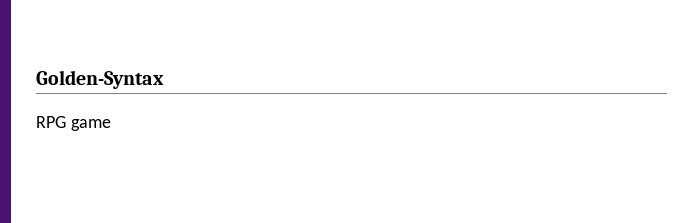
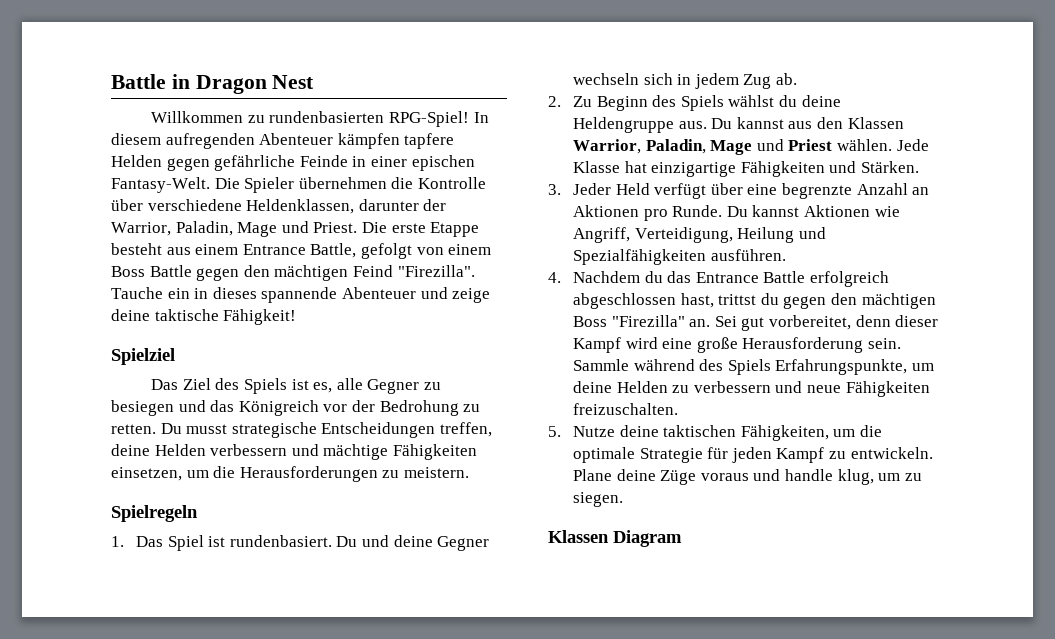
- Golden-Syntax
- RPG game
+ Battle in Dragon Nest
+ Willkommen zu rundenbasierten RPG-Spiel! In diesem aufregenden Abenteuer kämpfen tapfere Helden gegen gefährliche Feinde in einer epischen Fantasy-Welt. Die Spieler übernehmen die Kontrolle über verschiedene Heldenklassen, darunter der Warrior, Paladin, Mage und Priest. Die erste Etappe besteht aus einem Entrance Battle, gefolgt von einem Boss Battle gegen den mächtigen Feind "Firezilla". Tauche ein in dieses spannende Abenteuer und zeige deine taktische Fähigkeit!
+ Spielziel
+ Das Ziel des Spiels ist es, alle Gegner zu besiegen und das Königreich vor der Bedrohung zu retten. Du musst strategische Entscheidungen treffen, deine Helden verbessern und mächtige Fähigkeiten einsetzen, um die Herausforderungen zu meistern.
+ Spielregeln
+ 1. Das Spiel ist rundenbasiert. Du und deine Gegner wechseln sich in jedem Zug ab.
+ 2. Zu Beginn des Spiels wählst du deine Heldengruppe aus. Du kannst aus den Klassen Warrior, Paladin, Mage und Priest wählen. Jede Klasse hat einzigartige Fähigkeiten und Stärken.
+ 3. Jeder Held verfügt über eine begrenzte Anzahl an Aktionen pro Runde. Du kannst Aktionen wie Angriff, Verteidigung, Heilung und Spezialfähigkeiten ausführen.
+ 4. Nachdem du das Entrance Battle erfolgreich abgeschlossen hast, trittst du gegen den mächtigen Boss "Firezilla" an. Sei gut vorbereitet, denn dieser Kampf wird eine große Herausforderung sein. Sammle während des Spiels Erfahrungspunkte, um deine Helden zu verbessern und neue Fähigkeiten freizuschalten.
+ 5. Nutze deine taktischen Fähigkeiten, um die optimale Strategie für jeden Kampf zu entwickeln. Plane deine Züge voraus und handle klug, um zu siegen.
+ Klassen Diagram

